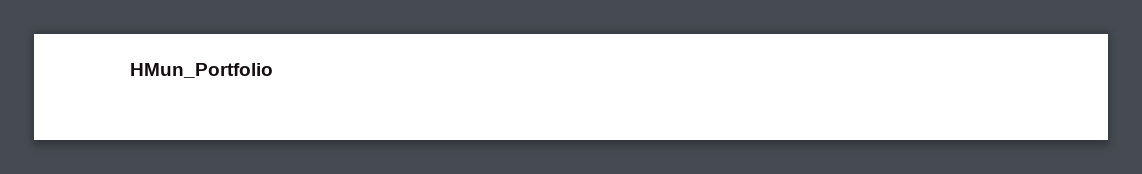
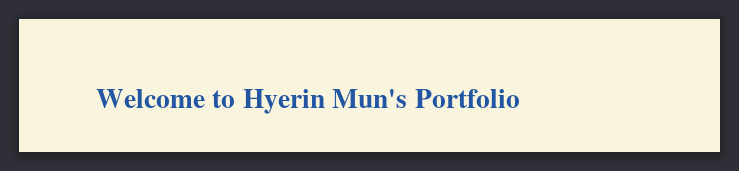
- HMun_Portfolio
+ Welcome to Hyerin Mun's Portfolio

